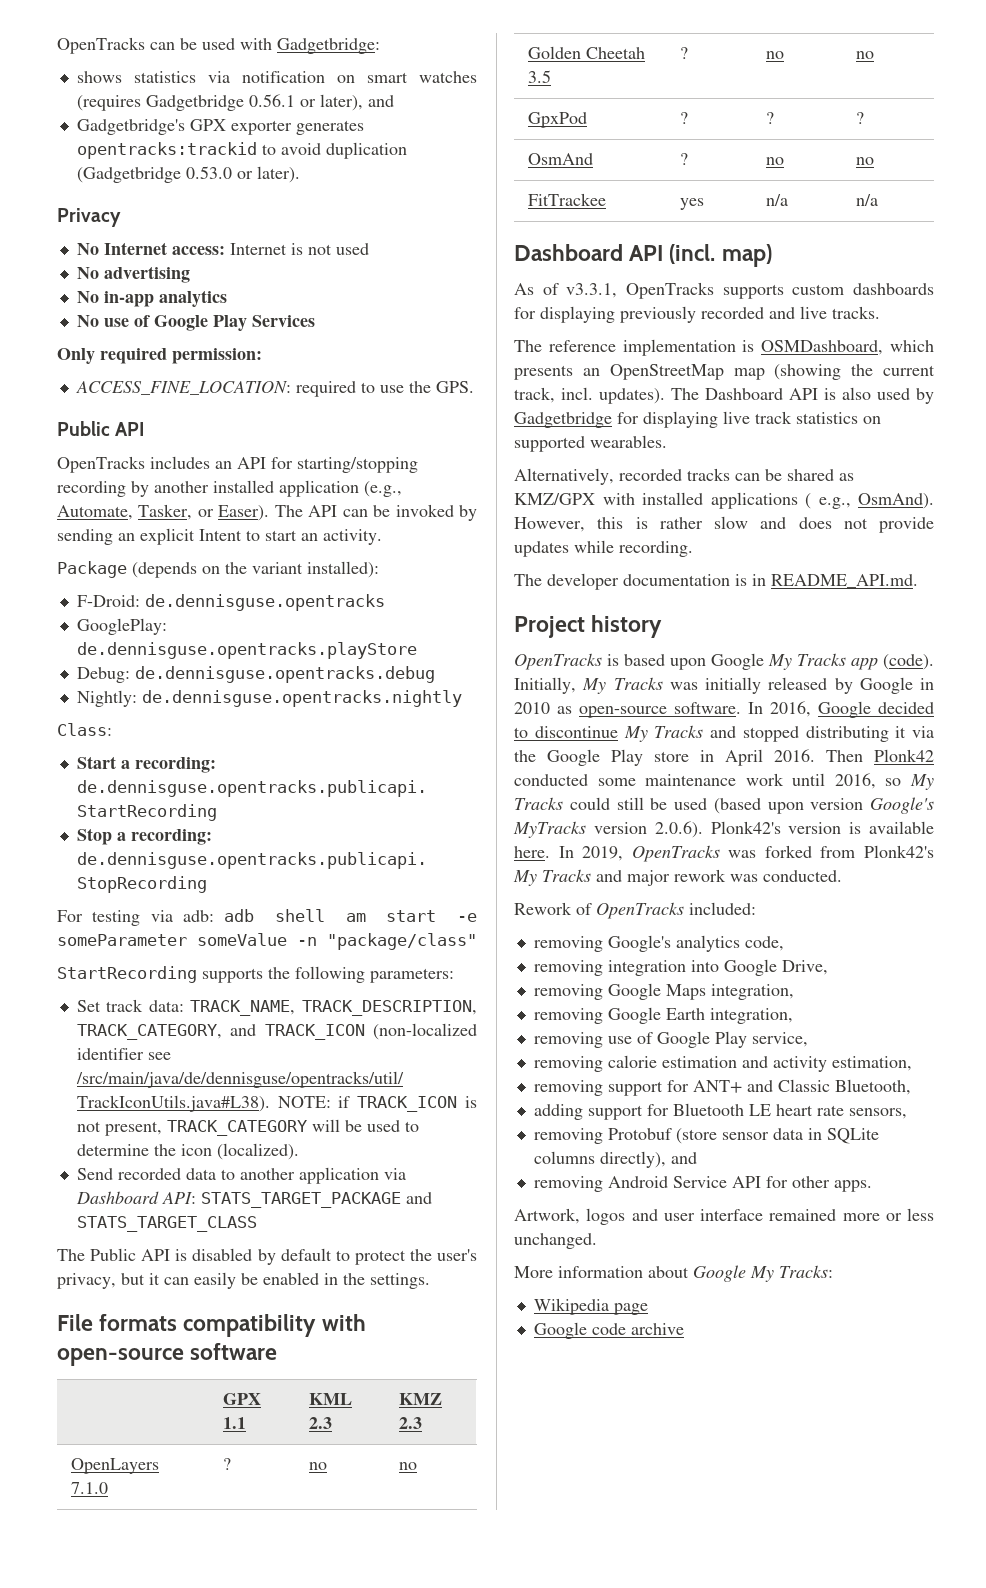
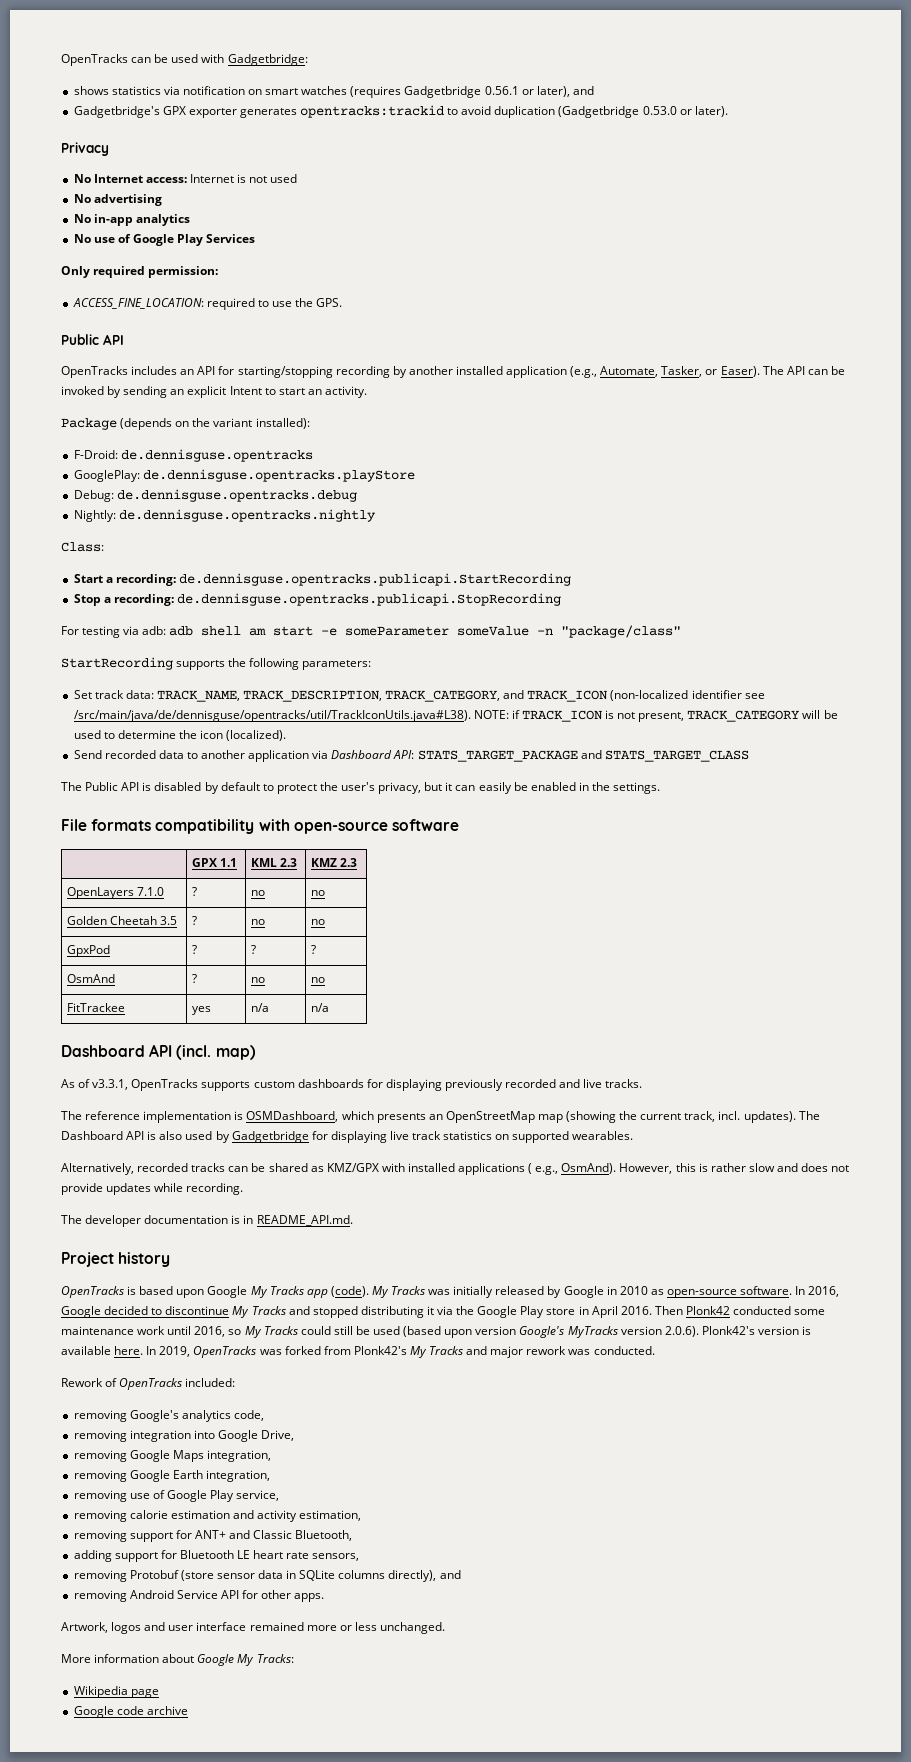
- Initially, My Tracks was initially released by Google in 2010 as open-source software.
+ My Tracks was initially released by Google in 2010 as open-source software.

